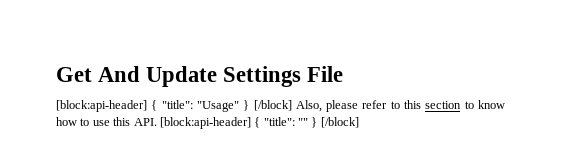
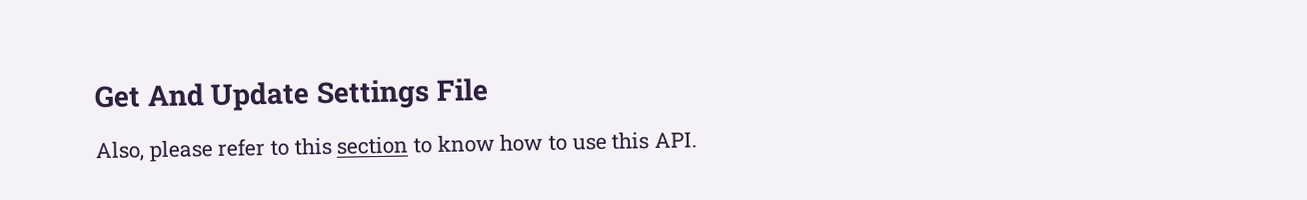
- [block:api-header] { "title": "Usage" } [/block] Also, please refer to this section to know how to use this API. [block:api-header] { "title": "" } [/block]
+ Also, please refer to this section to know how to use this API.

